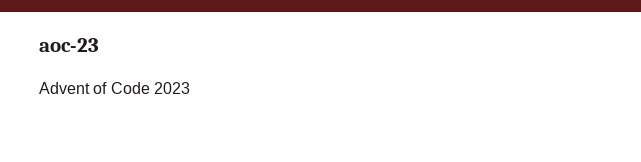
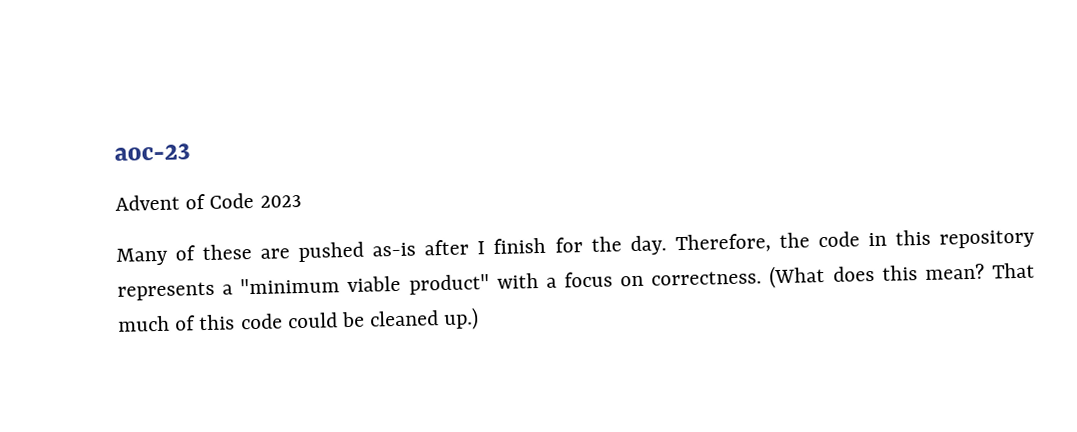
+ Many of these are pushed as-is after I finish for the day. Therefore, the code in this repository represents a "minimum viable product" with a focus on correctness. (What does this mean? That much of this code could be cleaned up.)

